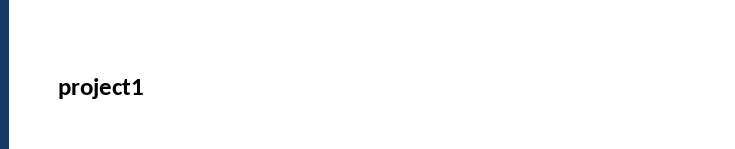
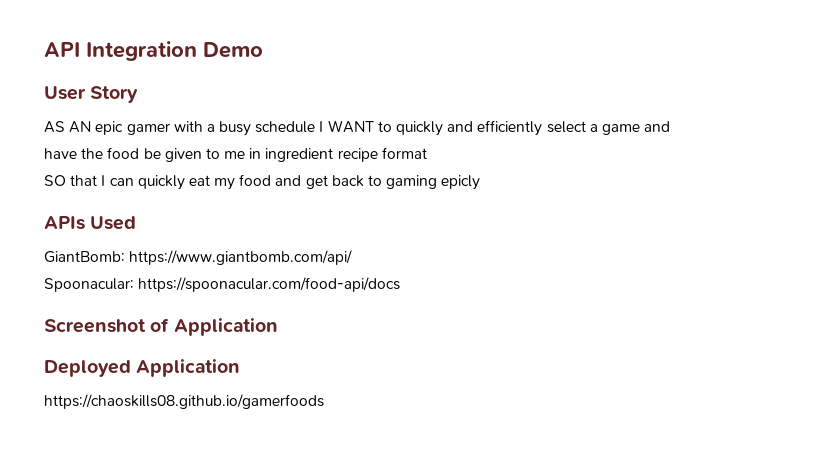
- project1
+ API Integration Demo
+ User Story
+ AS AN epic gamer with a busy schedule I WANT to quickly and efficiently select a game and
+ have the food be given to me in ingredient recipe format
+ SO that I can quickly eat my food and get back to gaming epicly
+ APIs Used
+ GiantBomb: https://www.giantbomb.com/api/
+ Spoonacular: https://spoonacular.com/food-api/docs
+ Screenshot of Application
+ Deployed Application
+ https://chaoskills08.github.io/gamerfoods

